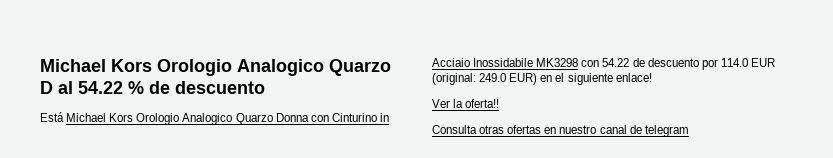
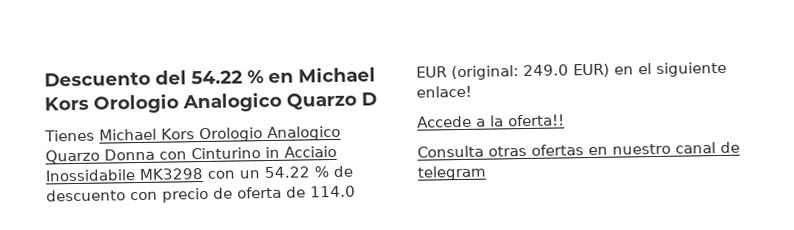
- Michael Kors Orologio Analogico Quarzo D al 54.22 % de descuento
- Está Michael Kors Orologio Analogico Quarzo Donna con Cinturino in Acciaio Inossidabile MK3298 con 54.22 de descuento por 114.0 EUR (original: 249.0 EUR) en el siguiente enlace!
+ Descuento del 54.22 % en Michael Kors Orologio Analogico Quarzo D
+ Tienes Michael Kors Orologio Analogico Quarzo Donna con Cinturino in Acciaio Inossidabile MK3298 con un 54.22 % de descuento con precio de oferta de 114.0 EUR (original: 249.0 EUR) en el siguiente enlace!
- Ver la oferta!!
+ Accede a la oferta!!

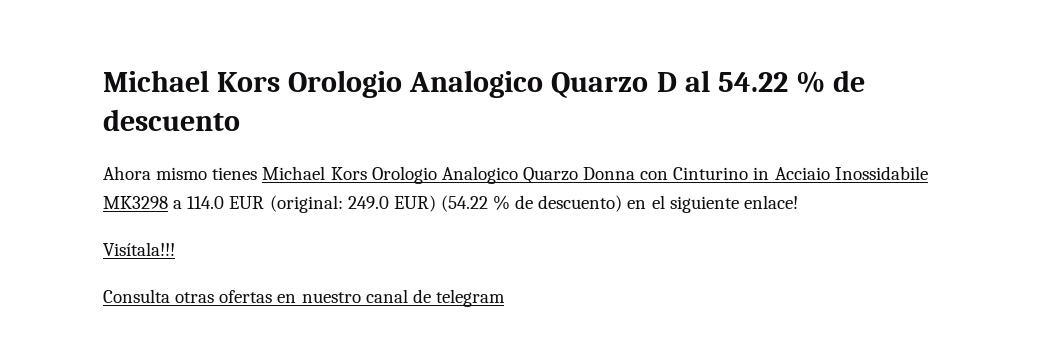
- Descuento del 54.22 % en Michael Kors Orologio Analogico Quarzo D
- Tienes Michael Kors Orologio Analogico Quarzo Donna con Cinturino in Acciaio Inossidabile MK3298 con un 54.22 % de descuento con precio de oferta de 114.0 EUR (original: 249.0 EUR) en el siguiente enlace!
+ Michael Kors Orologio Analogico Quarzo D al 54.22 % de descuento
+ Ahora mismo tienes Michael Kors Orologio Analogico Quarzo Donna con Cinturino in Acciaio Inossidabile MK3298 a 114.0 EUR (original: 249.0 EUR) (54.22 % de descuento) en el siguiente enlace!
- Accede a la oferta!!
+ Visítala!!!

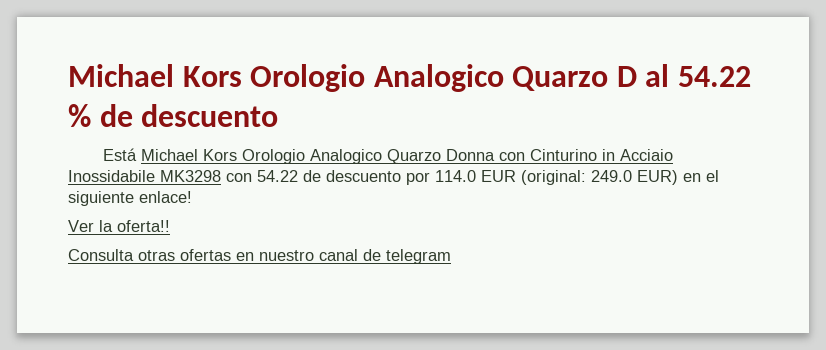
- Ahora mismo tienes Michael Kors Orologio Analogico Quarzo Donna con Cinturino in Acciaio Inossidabile MK3298 a 114.0 EUR (original: 249.0 EUR) (54.22 % de descuento) en el siguiente enlace!
+ Está Michael Kors Orologio Analogico Quarzo Donna con Cinturino in Acciaio Inossidabile MK3298 con 54.22 de descuento por 114.0 EUR (original: 249.0 EUR) en el siguiente enlace!
- Visítala!!!
+ Ver la oferta!!

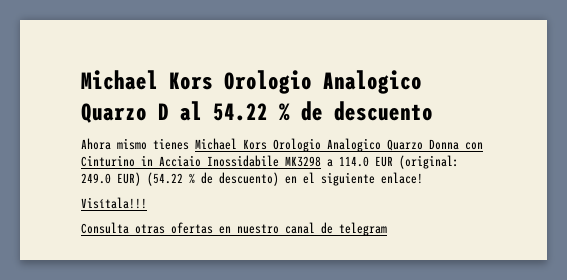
- Está Michael Kors Orologio Analogico Quarzo Donna con Cinturino in Acciaio Inossidabile MK3298 con 54.22 de descuento por 114.0 EUR (original: 249.0 EUR) en el siguiente enlace!
+ Ahora mismo tienes Michael Kors Orologio Analogico Quarzo Donna con Cinturino in Acciaio Inossidabile MK3298 a 114.0 EUR (original: 249.0 EUR) (54.22 % de descuento) en el siguiente enlace!
- Ver la oferta!!
+ Visítala!!!

